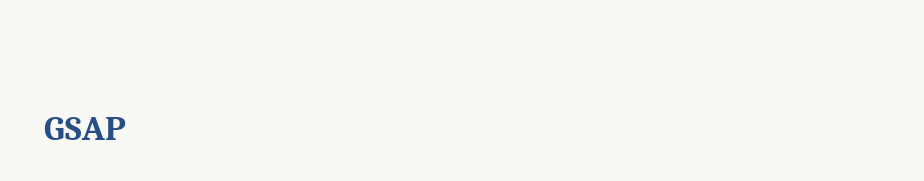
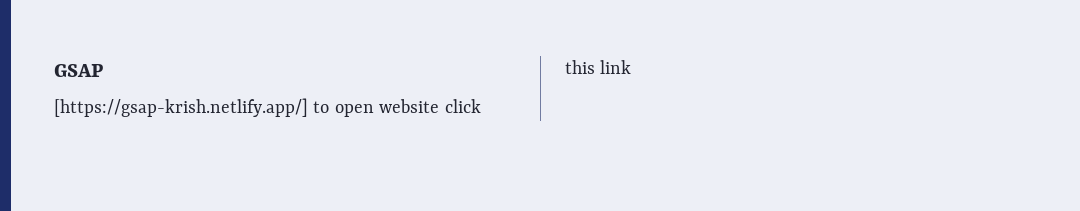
+ [https://gsap-krish.netlify.app/] to open website click this link

